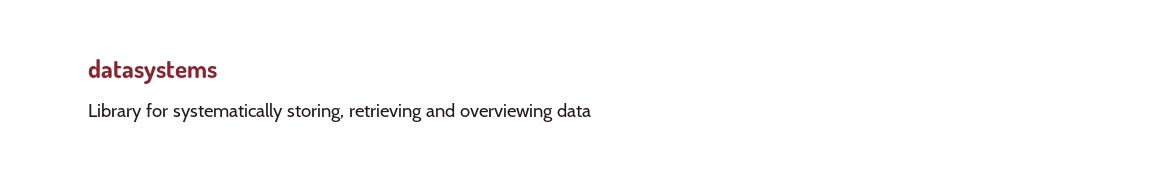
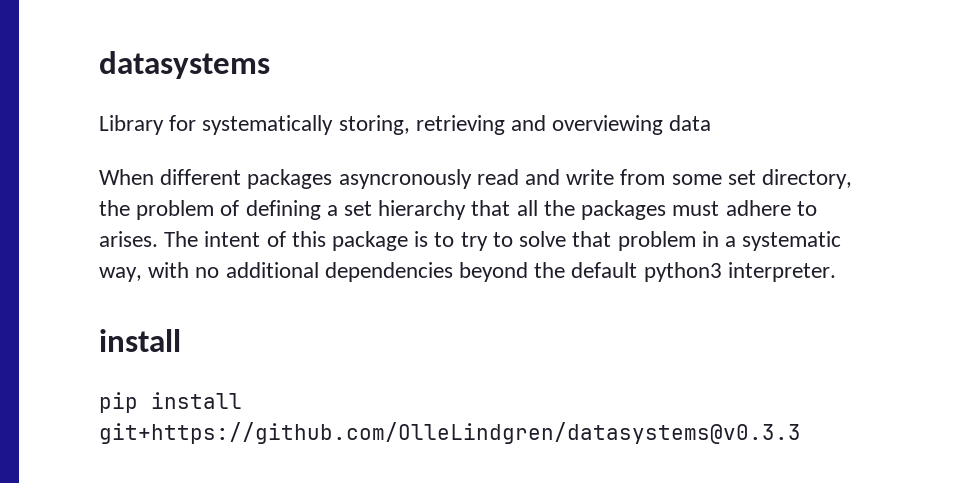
+ When different packages asyncronously read and write from some set directory, the problem of defining a set hierarchy that all the packages must adhere to arises. The intent of this package is to try to solve that problem in a systematic way, with no additional dependencies beyond the default python3 interpreter.
+ install
+ pip install git+https://github.com/OlleLindgren/datasystems@v0.3.3

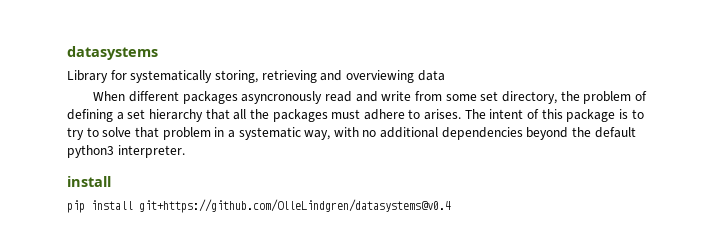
- pip install git+https://github.com/OlleLindgren/datasystems@v0.3.3
+ pip install git+https://github.com/OlleLindgren/datasystems@v0.4

